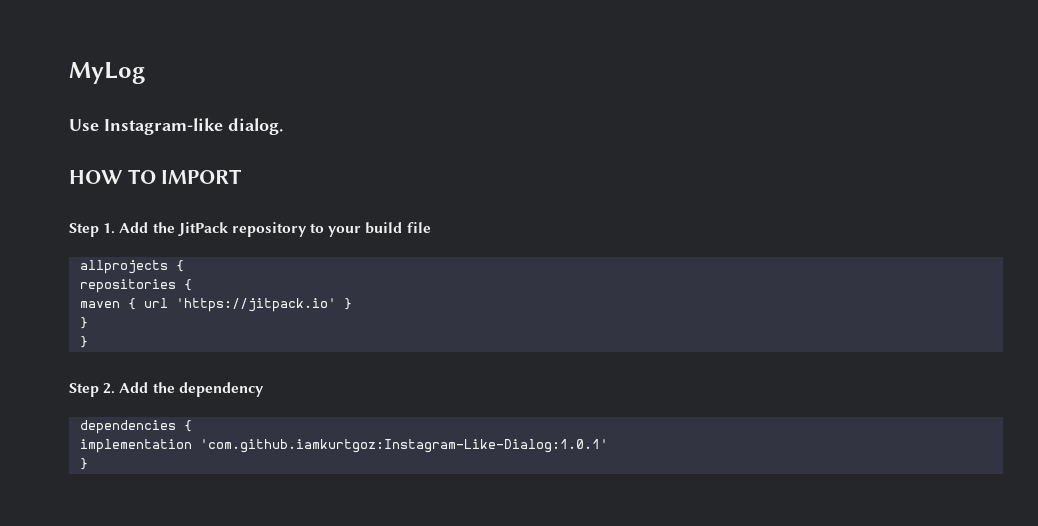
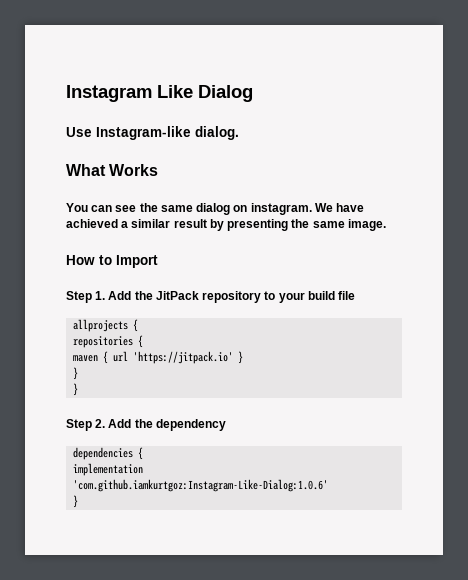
- MyLog
+ Instagram Like Dialog
- HOW TO IMPORT
+ What Works
+ You can see the same dialog on instagram. We have achieved a similar result by presenting the same image.
+ How to Import
- implementation 'com.github.iamkurtgoz:Instagram-Like-Dialog:1.0.1'
+ implementation 'com.github.iamkurtgoz:Instagram-Like-Dialog:1.0.6'

